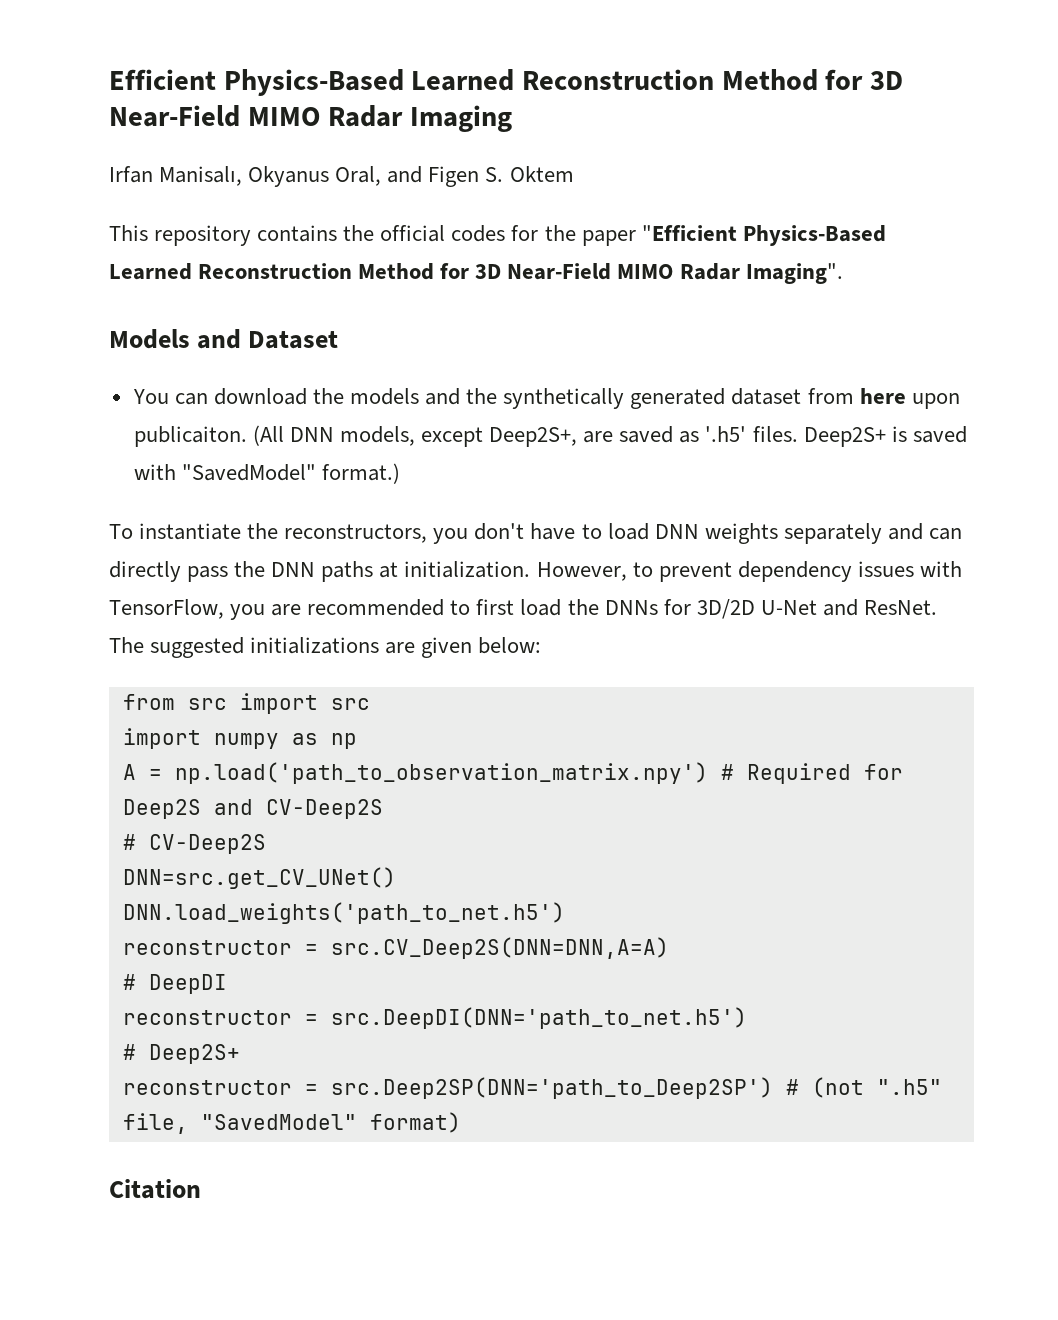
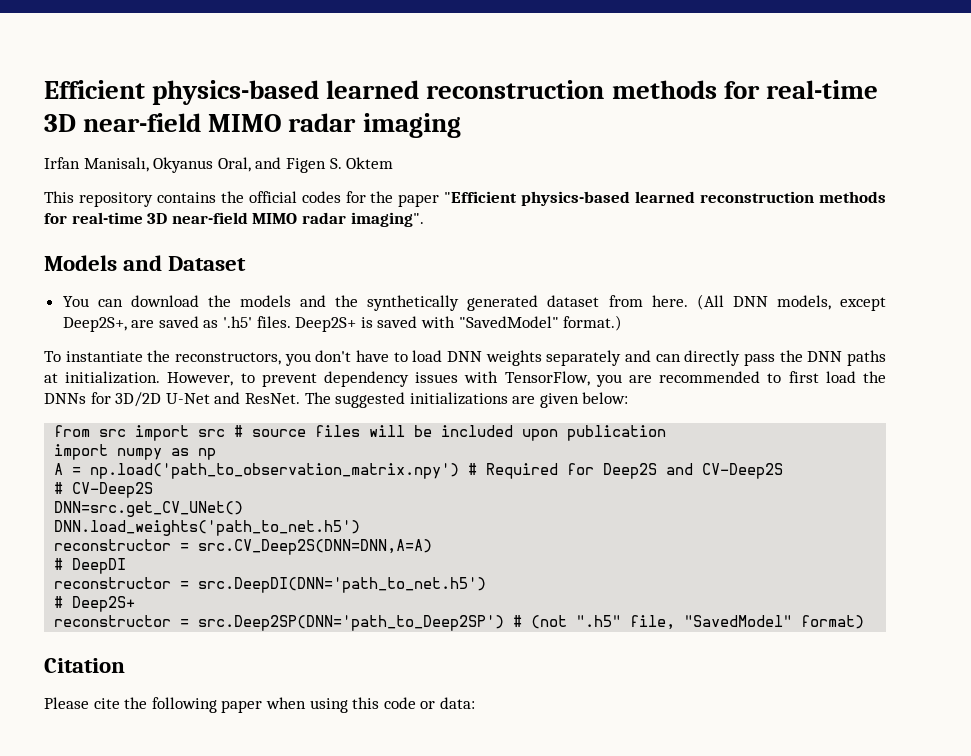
- Efficient Physics-Based Learned Reconstruction Method for 3D Near-Field MIMO Radar Imaging
+ Efficient physics-based learned reconstruction methods for real-time 3D near-field MIMO radar imaging
- This repository contains the official codes for the paper "Efficient Physics-Based Learned Reconstruction Method for 3D Near-Field MIMO Radar Imaging".
+ This repository contains the official codes for the paper "Efficient physics-based learned reconstruction methods for real-time 3D near-field MIMO radar imaging".
- You can download the models and the synthetically generated dataset from here upon publicaiton.
+ You can download the models and the synthetically generated dataset from here.
- from src import src
+ from src import src # source files will be included upon publication
+ Please cite the following paper when using this code or data:

